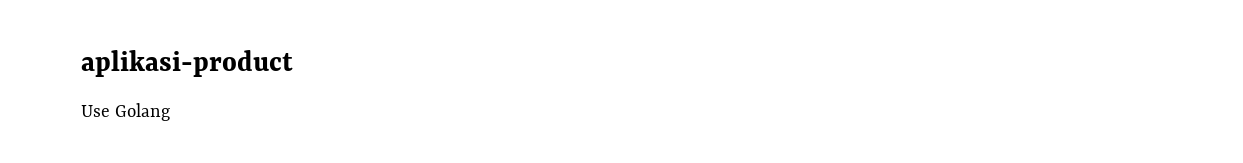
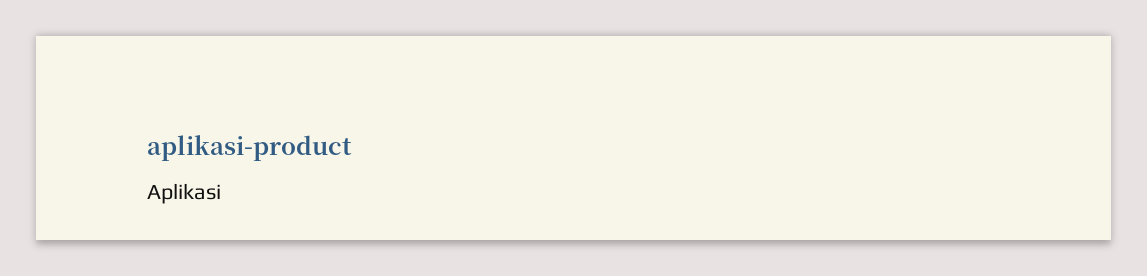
- Use Golang
+ Aplikasi

